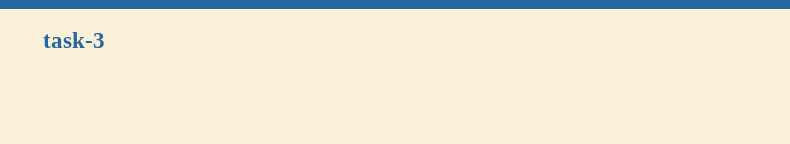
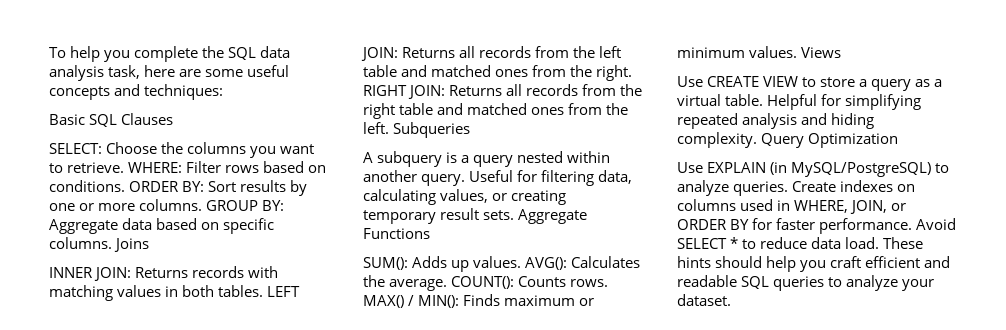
- task-3
+ To help you complete the SQL data analysis task, here are some useful concepts and techniques:
+ Basic SQL Clauses
+ SELECT: Choose the columns you want to retrieve. WHERE: Filter rows based on conditions. ORDER BY: Sort results by one or more columns. GROUP BY: Aggregate data based on specific columns. Joins
+ INNER JOIN: Returns records with matching values in both tables. LEFT JOIN: Returns all records from the left table and matched ones from the right. RIGHT JOIN: Returns all records from the right table and matched ones from the left. Subqueries
+ A subquery is a query nested within another query. Useful for filtering data, calculating values, or creating temporary result sets. Aggregate Functions
+ SUM(): Adds up values. AVG(): Calculates the average. COUNT(): Counts rows. MAX() / MIN(): Finds maximum or minimum values. Views
+ Use CREATE VIEW to store a query as a virtual table. Helpful for simplifying repeated analysis and hiding complexity. Query Optimization
+ Use EXPLAIN (in MySQL/PostgreSQL) to analyze queries. Create indexes on columns used in WHERE, JOIN, or ORDER BY for faster performance. Avoid SELECT * to reduce data load. These hints should help you craft efficient and readable SQL queries to analyze your dataset.

